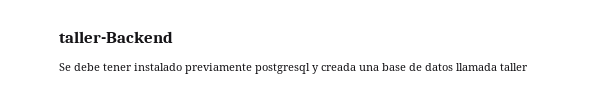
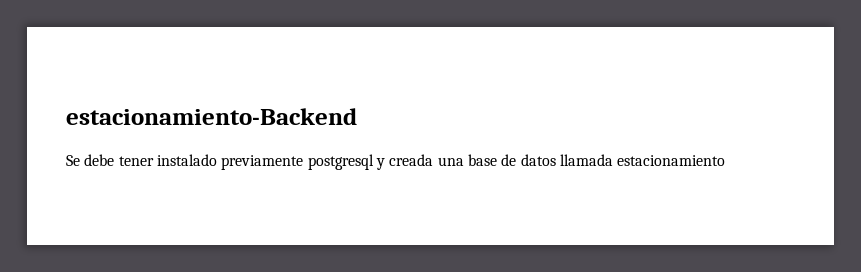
- taller-Backend
+ estacionamiento-Backend
- Se debe tener instalado previamente postgresql y creada una base de datos llamada taller
+ Se debe tener instalado previamente postgresql y creada una base de datos llamada estacionamiento

